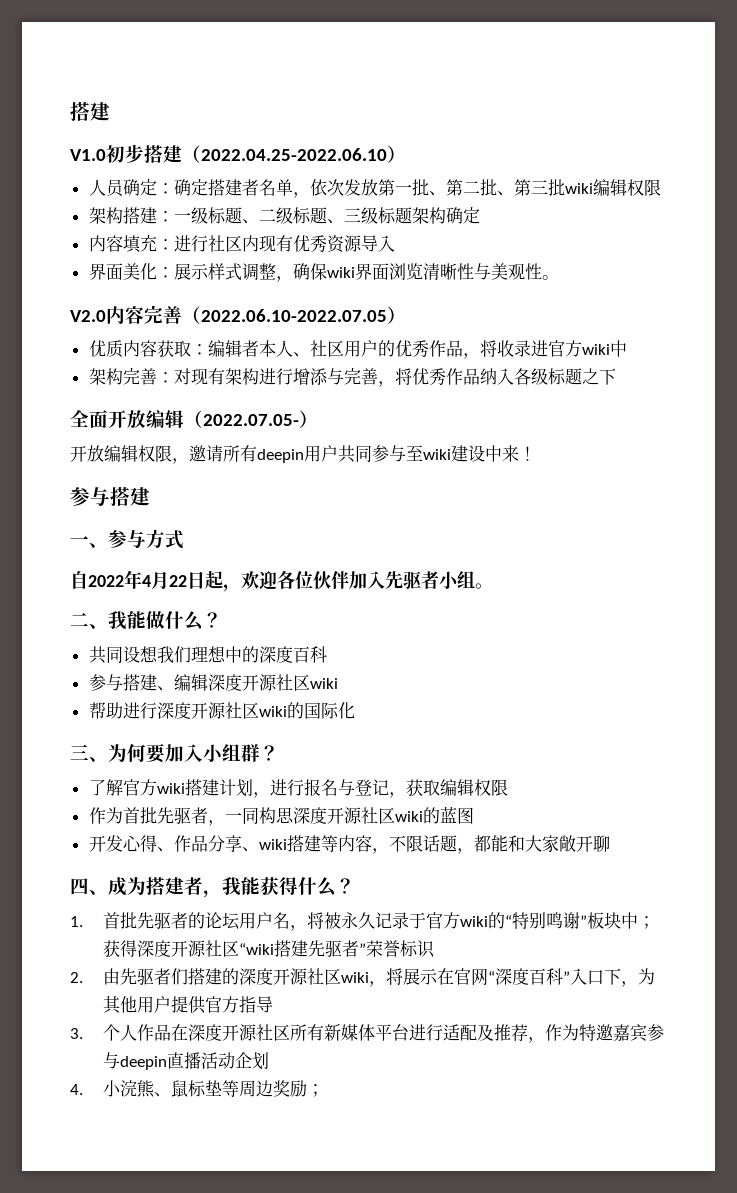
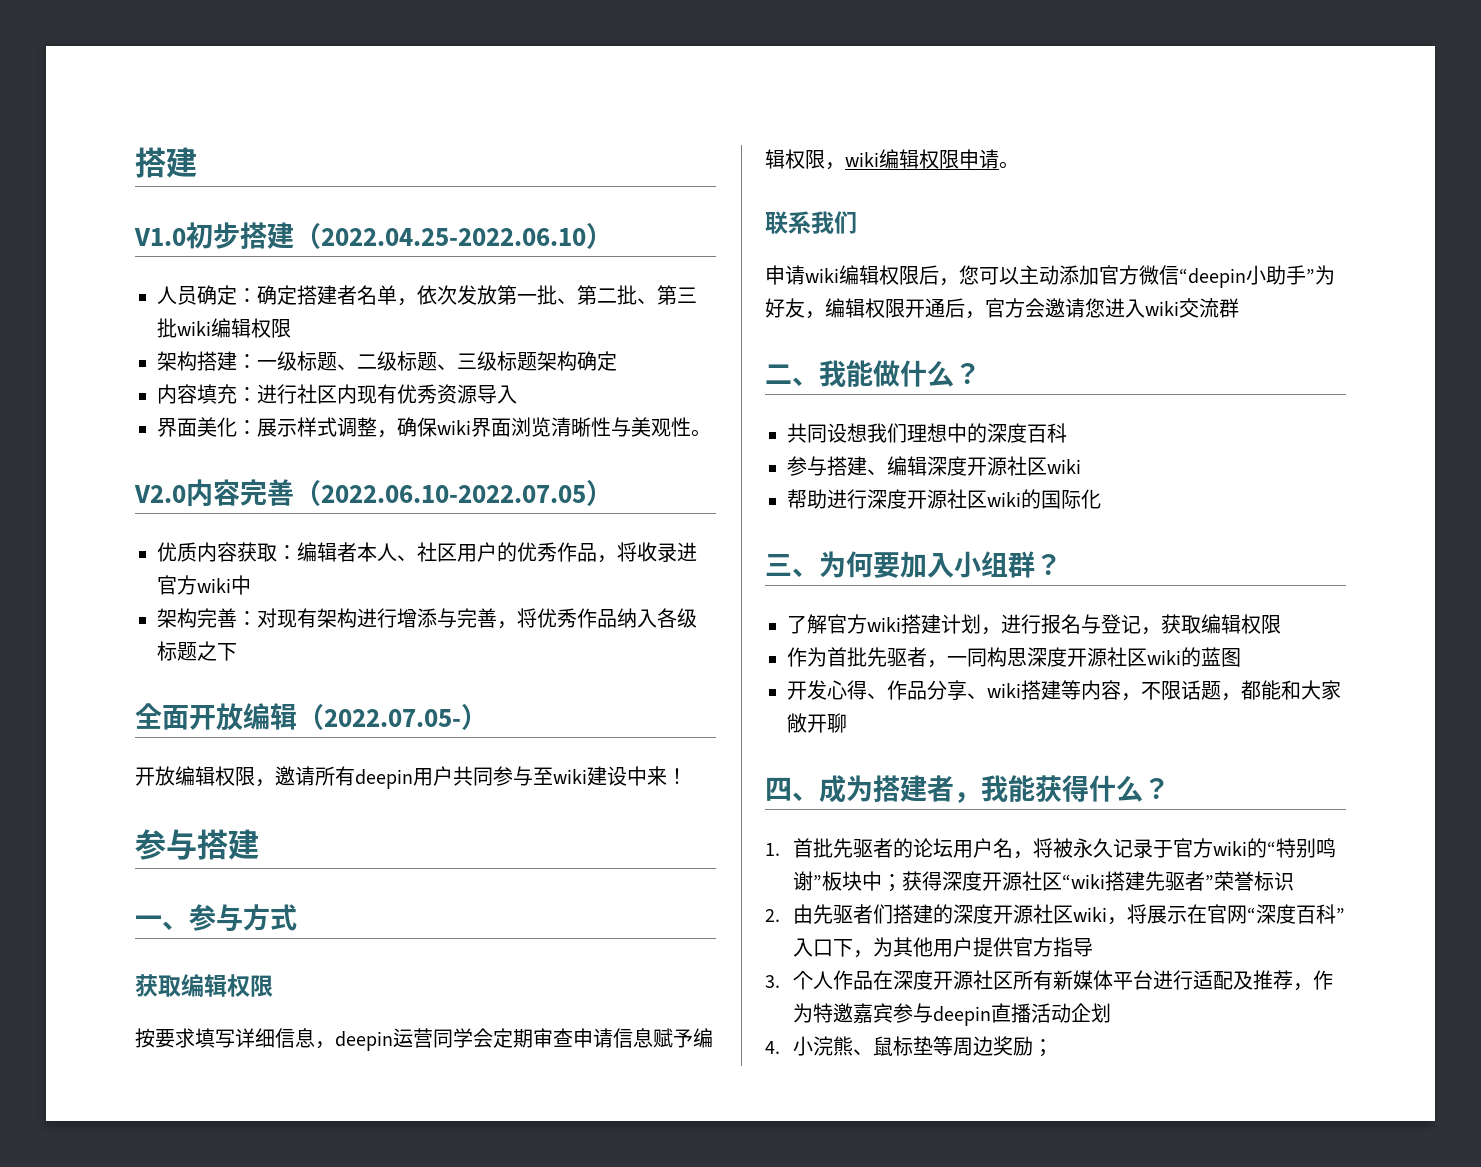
  一、参与方式
- 自2022年4月22日起，欢迎各位伙伴加入先驱者小组。
+ 获取编辑权限
+ 按要求填写详细信息，deepin运营同学会定期审查申请信息赋予编辑权限，wiki编辑权限申请。
+ 联系我们
+ 申请wiki编辑权限后，您可以主动添加官方微信“deepin小助手”为好友，编辑权限开通后，官方会邀请您进入wiki交流群

